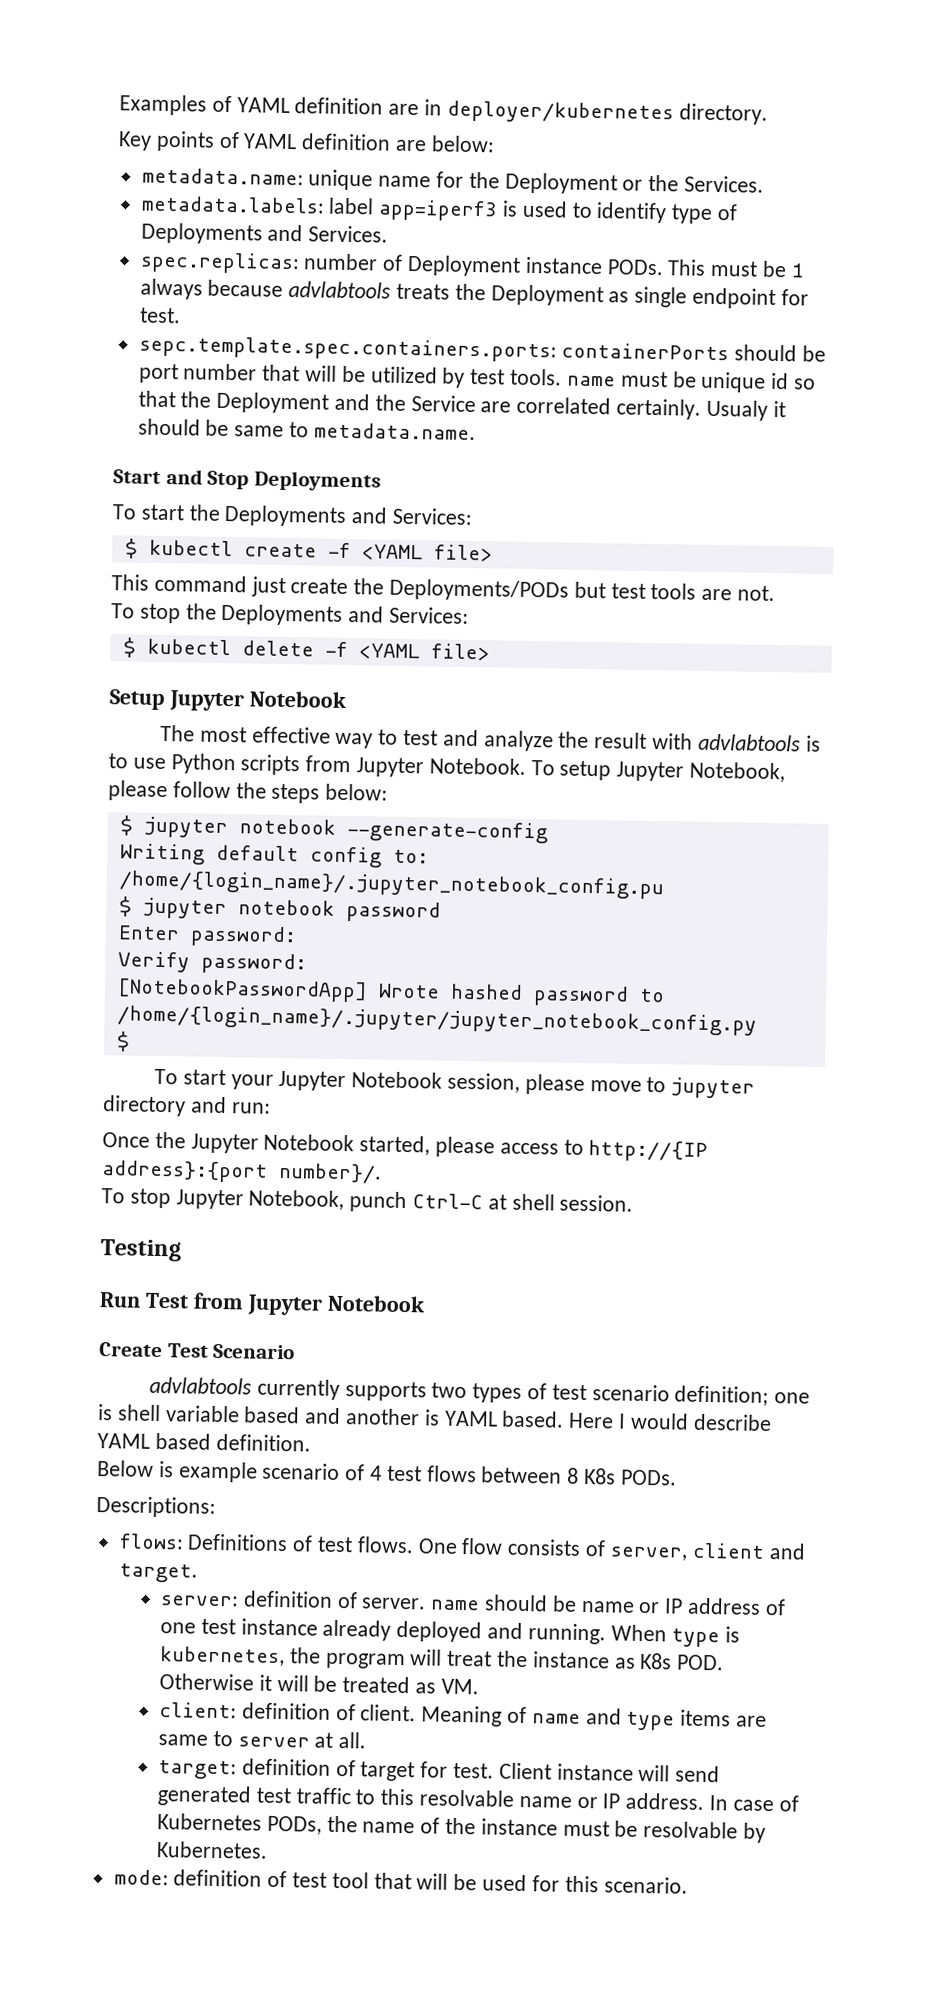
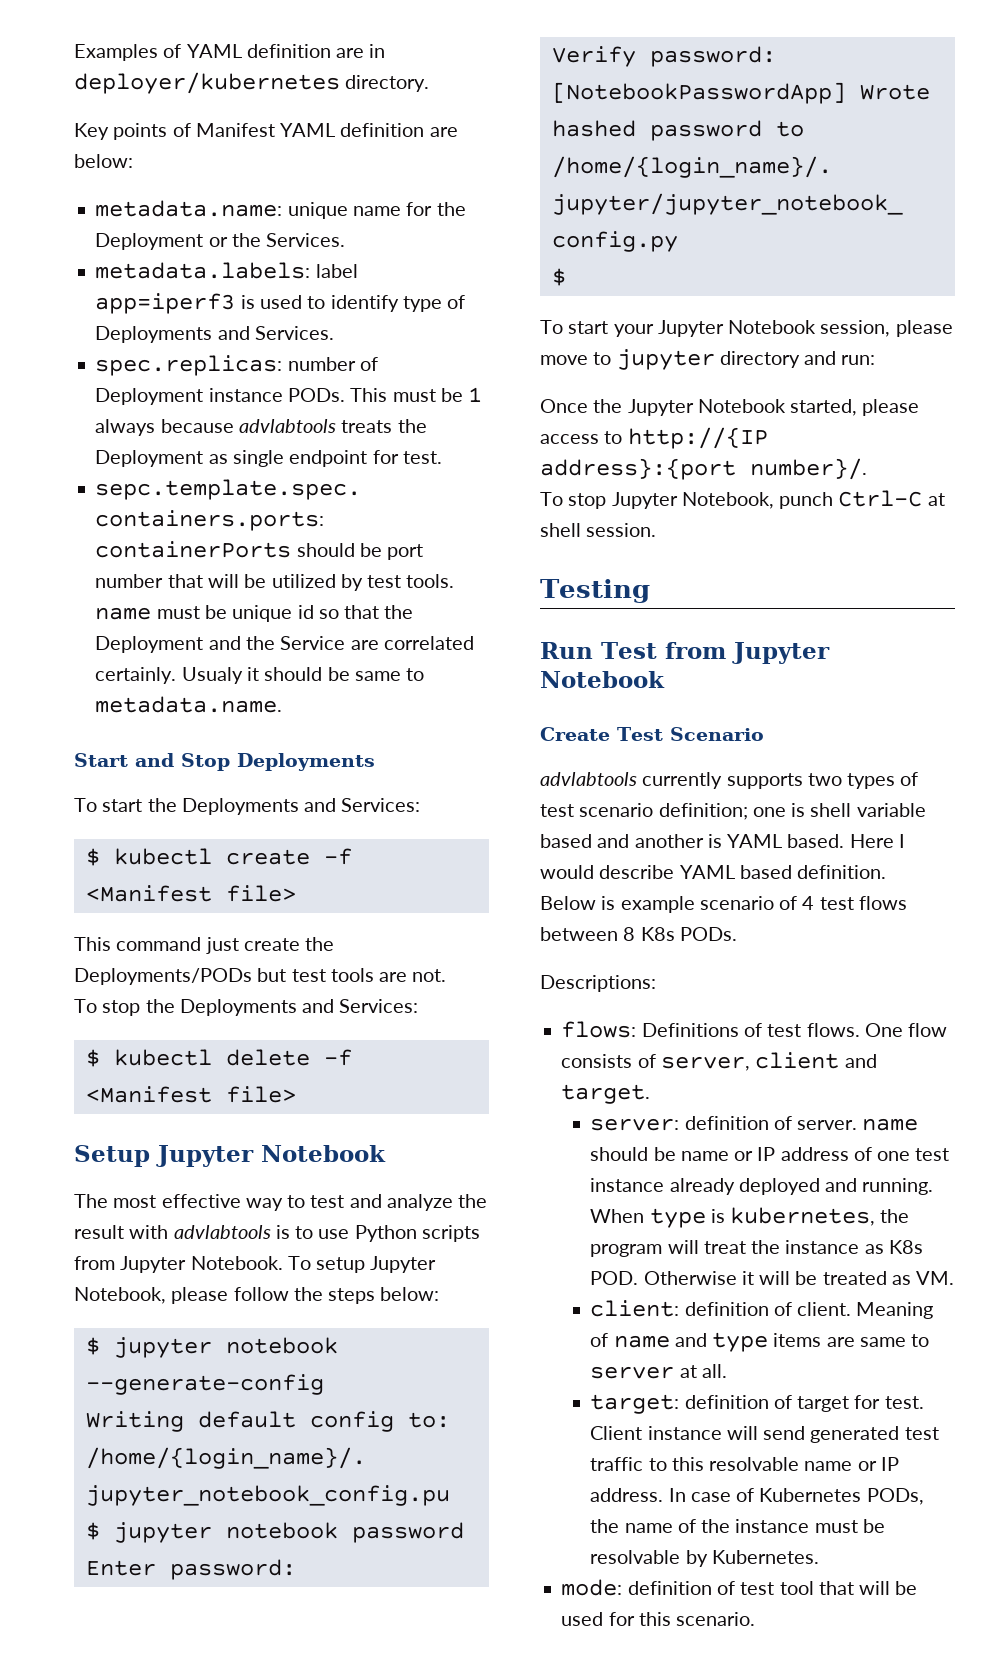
- Key points of YAML definition are below:
+ Key points of Manifest YAML definition are below:
- $ kubectl create -f <YAML file>
+ $ kubectl create -f <Manifest file>
- $ kubectl delete -f <YAML file>
+ $ kubectl delete -f <Manifest file>

